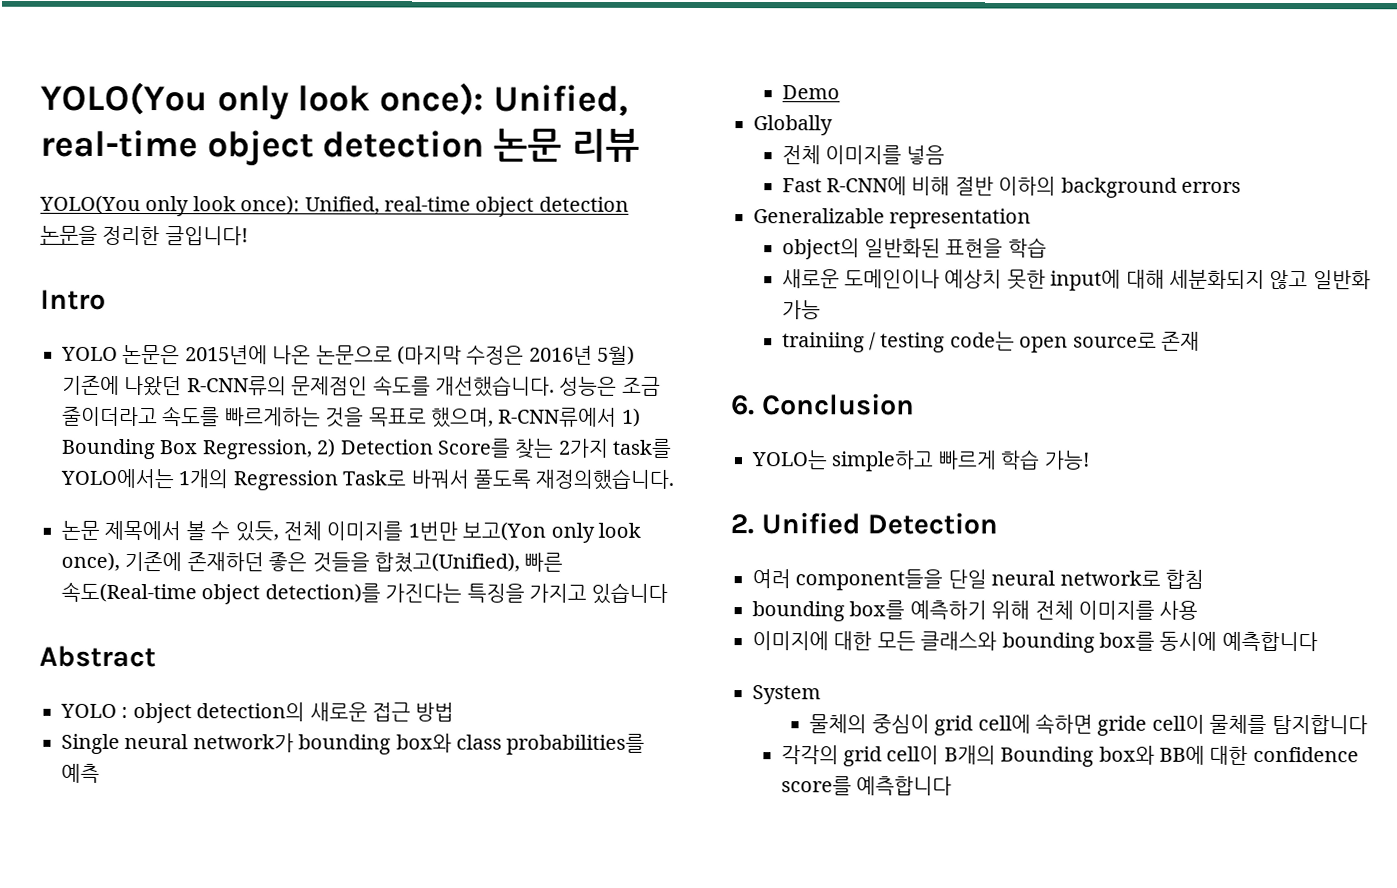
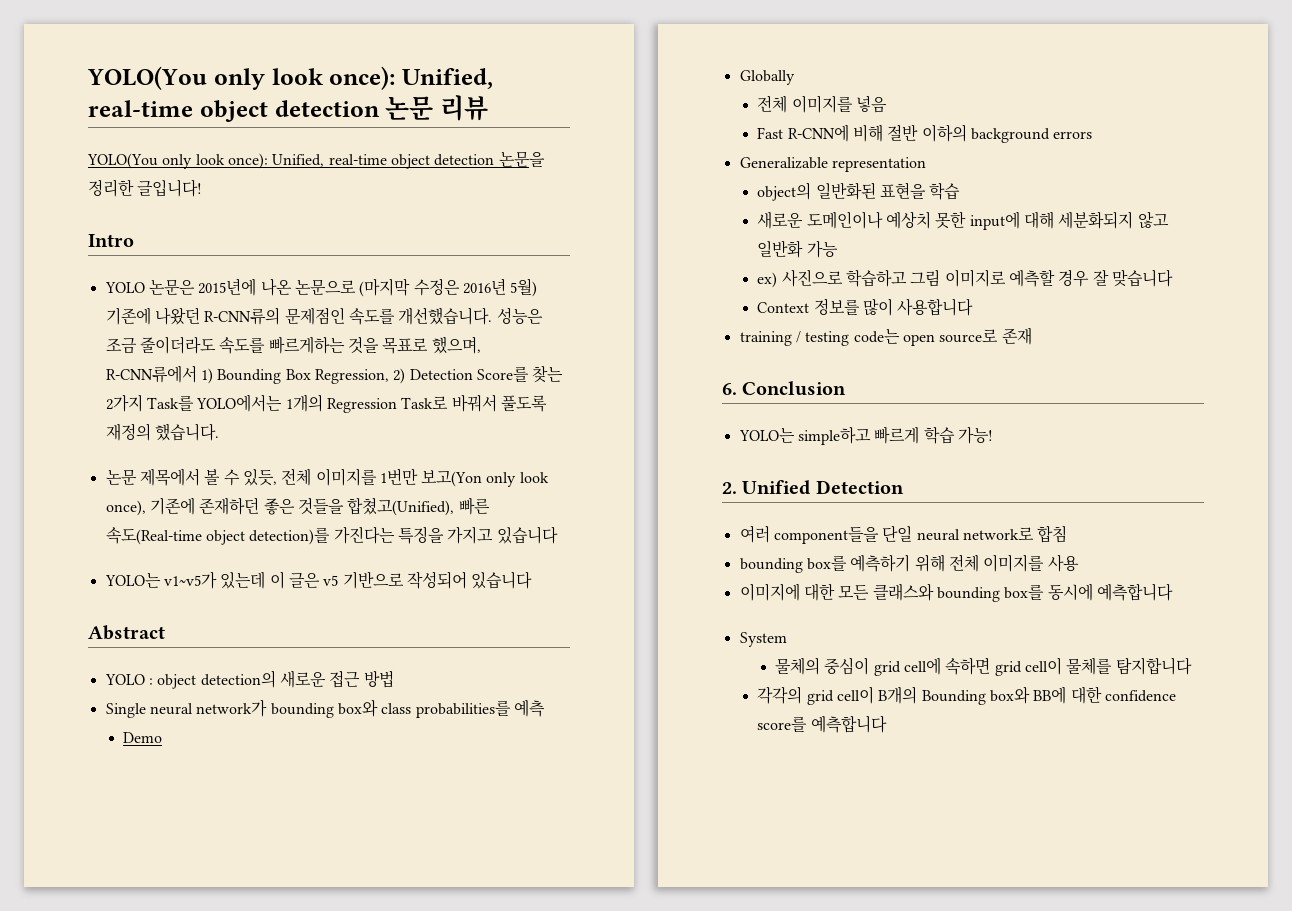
- 성능은 조금 줄이더라고 속도를 빠르게하는 것을 목표로 했으며, R-CNN류에서 1) Bounding Box Regression, 2) Detection Score를 찾는 2가지 task를 YOLO에서는 1개의 Regression Task로 바꿔서 풀도록 재정의했습니다.
+ 성능은 조금 줄이더라도 속도를 빠르게하는 것을 목표로 했으며, R-CNN류에서 1) Bounding Box Regression, 2) Detection Score를 찾는 2가지 Task를 YOLO에서는 1개의 Regression Task로 바꿔서 풀도록 재정의 했습니다.
+ YOLO는 v1~v5가 있는데 이 글은 v5 기반으로 작성되어 있습니다
- trainiing / testing code는 open source로 존재
+ ex) 사진으로 학습하고 그림 이미지로 예측할 경우 잘 맞습니다
+ Context 정보를 많이 사용합니다
+ training / testing code는 open source로 존재
- 물체의 중심이 grid cell에 속하면 gride cell이 물체를 탐지합니다
+ 물체의 중심이 grid cell에 속하면 grid cell이 물체를 탐지합니다

